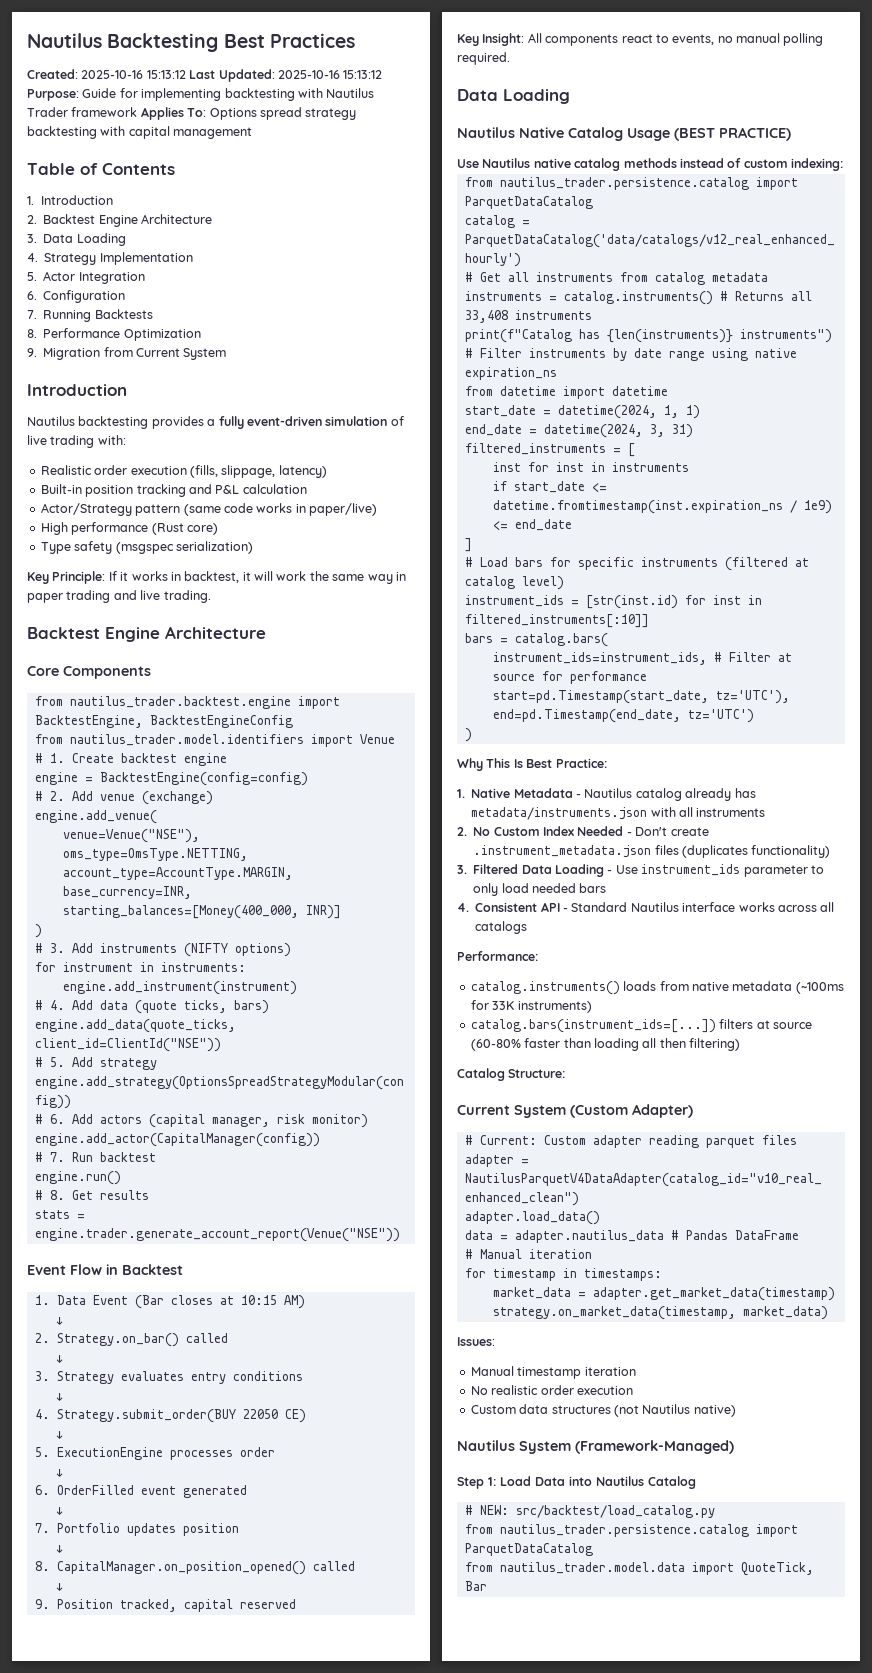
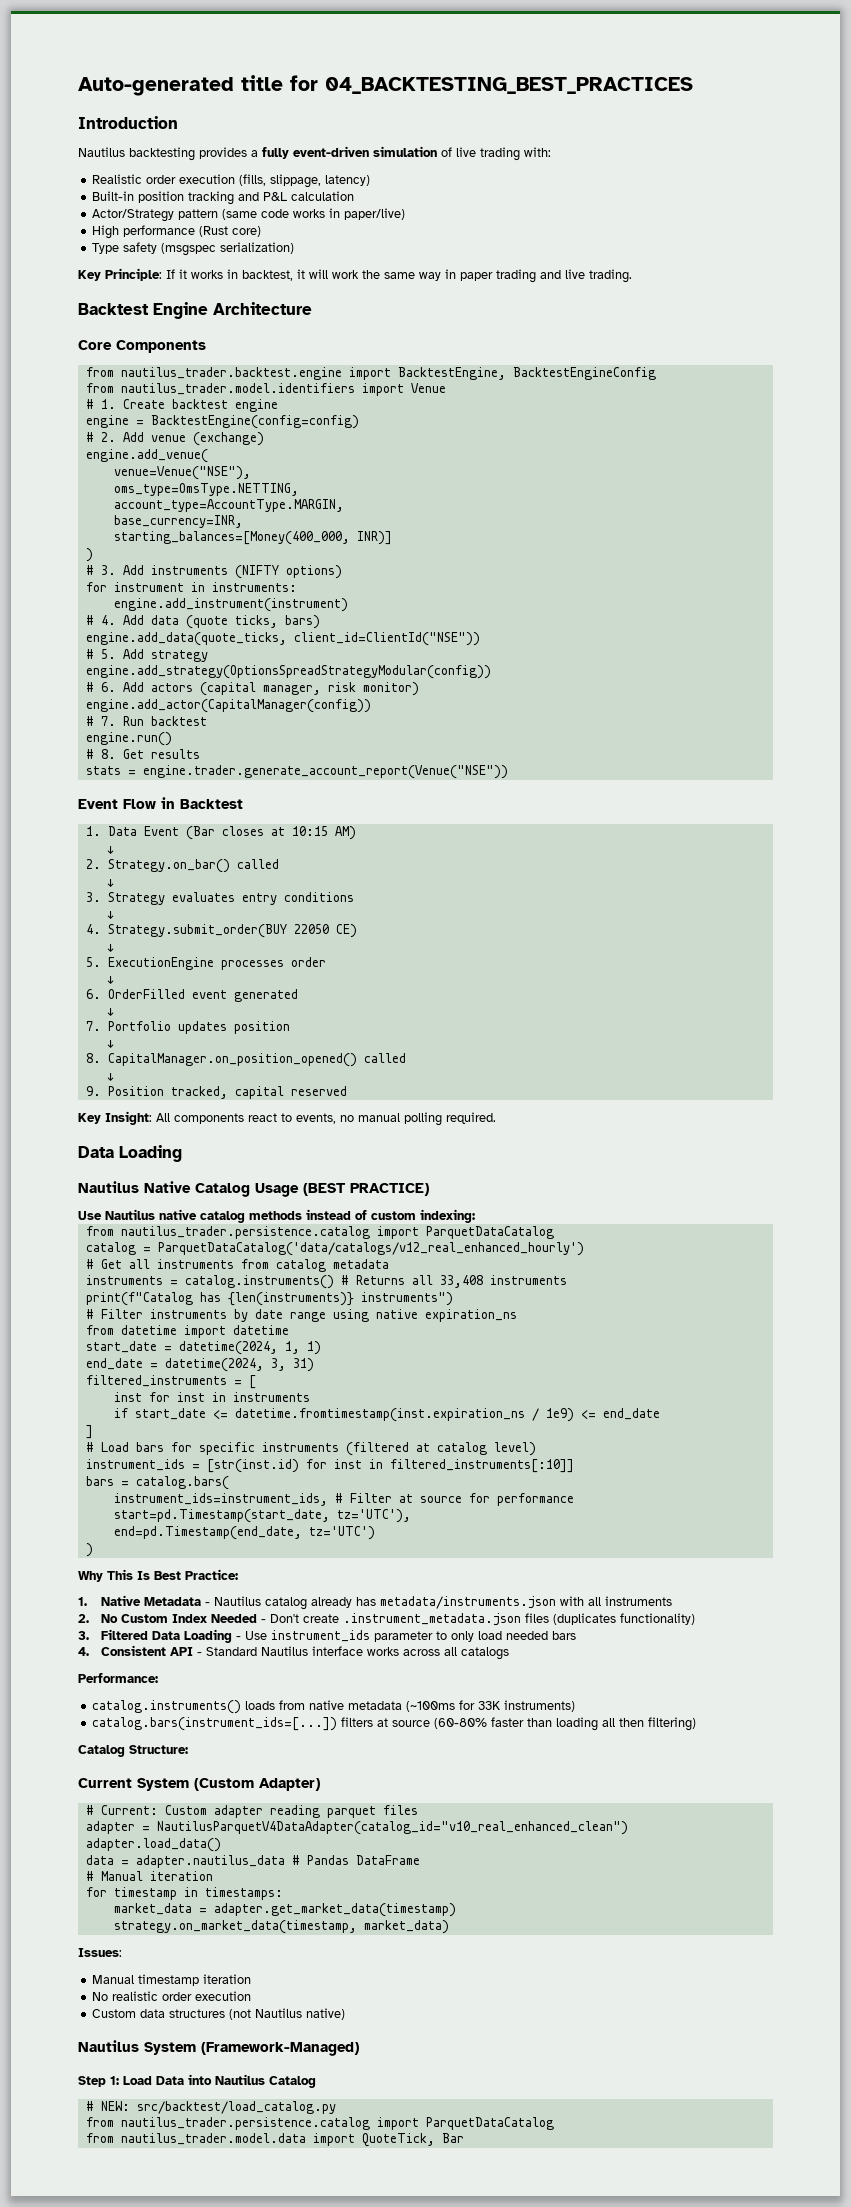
- Nautilus Backtesting Best Practices
- Created: 2025-10-16 15:13:12 Last Updated: 2025-10-16 15:13:12 Purpose: Guide for implementing backtesting with Nautilus Trader framework Applies To: Options spread strategy backtesting with capital management
- Table of Contents
- 1. Introduction
- 2. Backtest Engine Architecture
- 3. Data Loading
- 4. Strategy Implementation
- 5. Actor Integration
- 6. Configuration
- 7. Running Backtests
- 8. Performance Optimization
- 9. Migration from Current System
+ Auto-generated title for 04_BACKTESTING_BEST_PRACTICES

